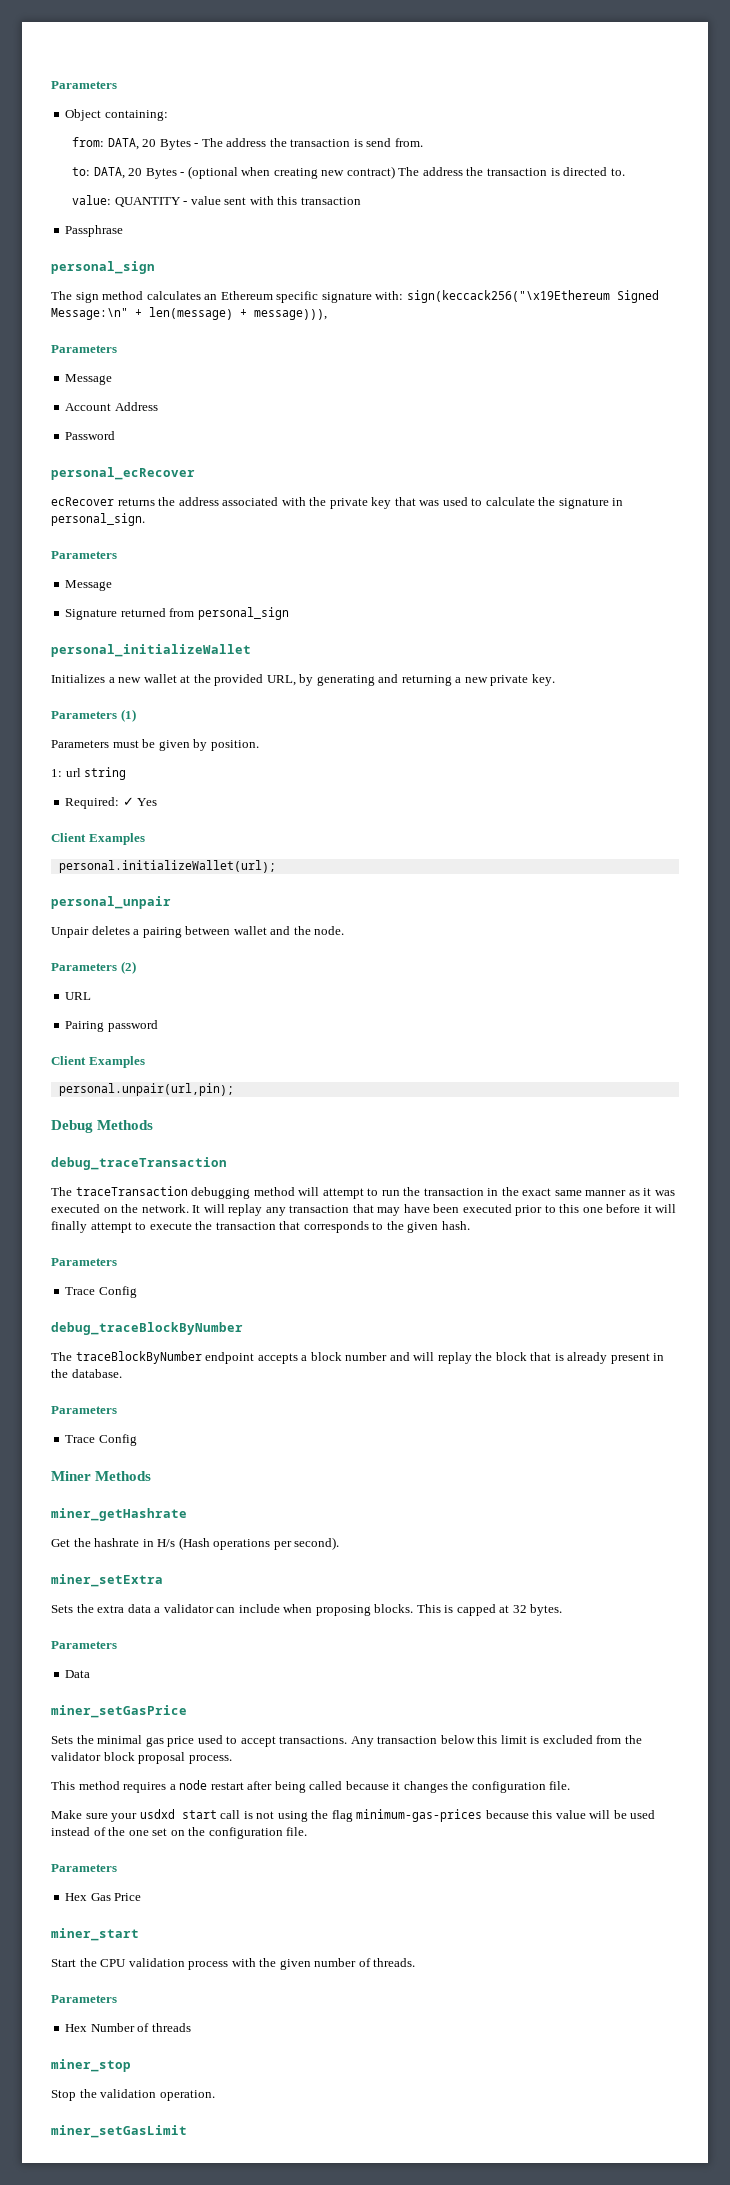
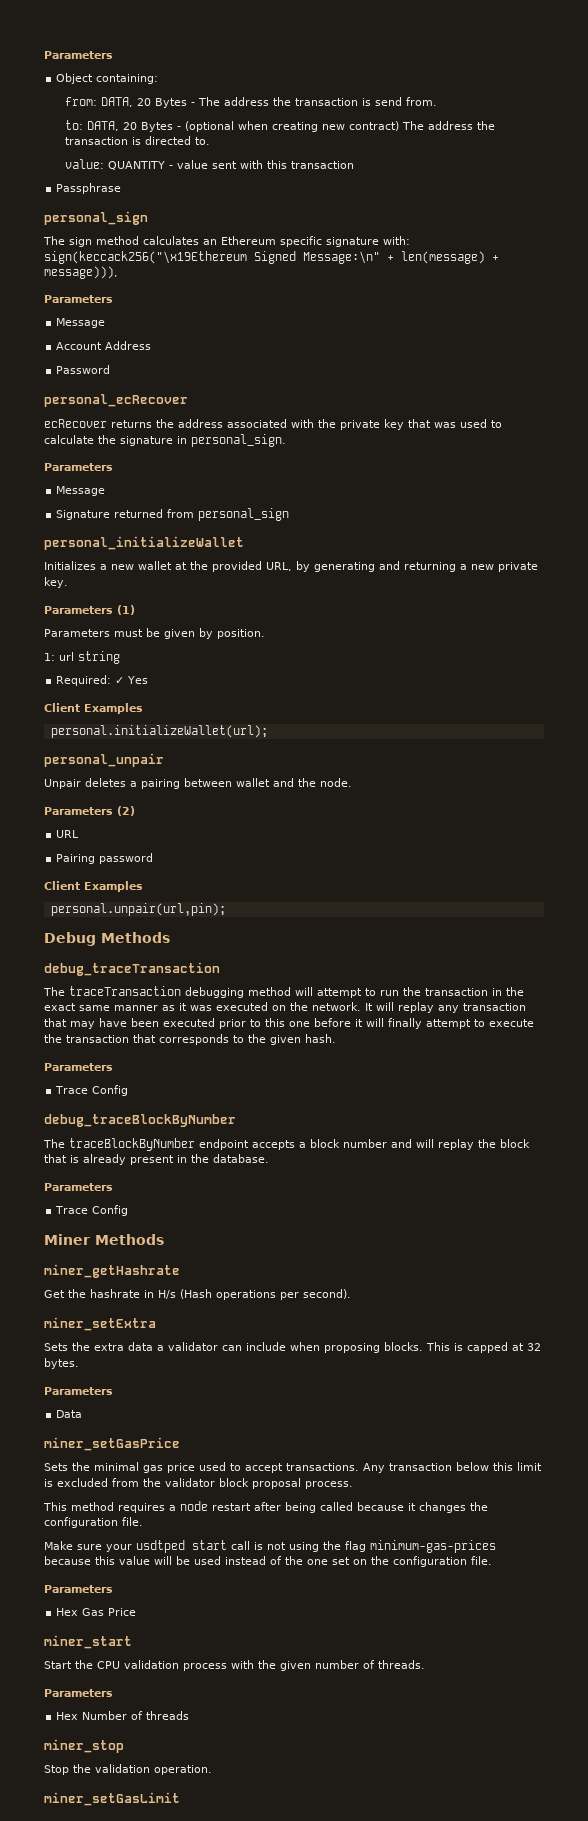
- Make sure your usdxd start call is not using the flag minimum-gas-prices because this value will be used instead of the one set on the configuration file.
+ Make sure your usdtped start call is not using the flag minimum-gas-prices because this value will be used instead of the one set on the configuration file.

